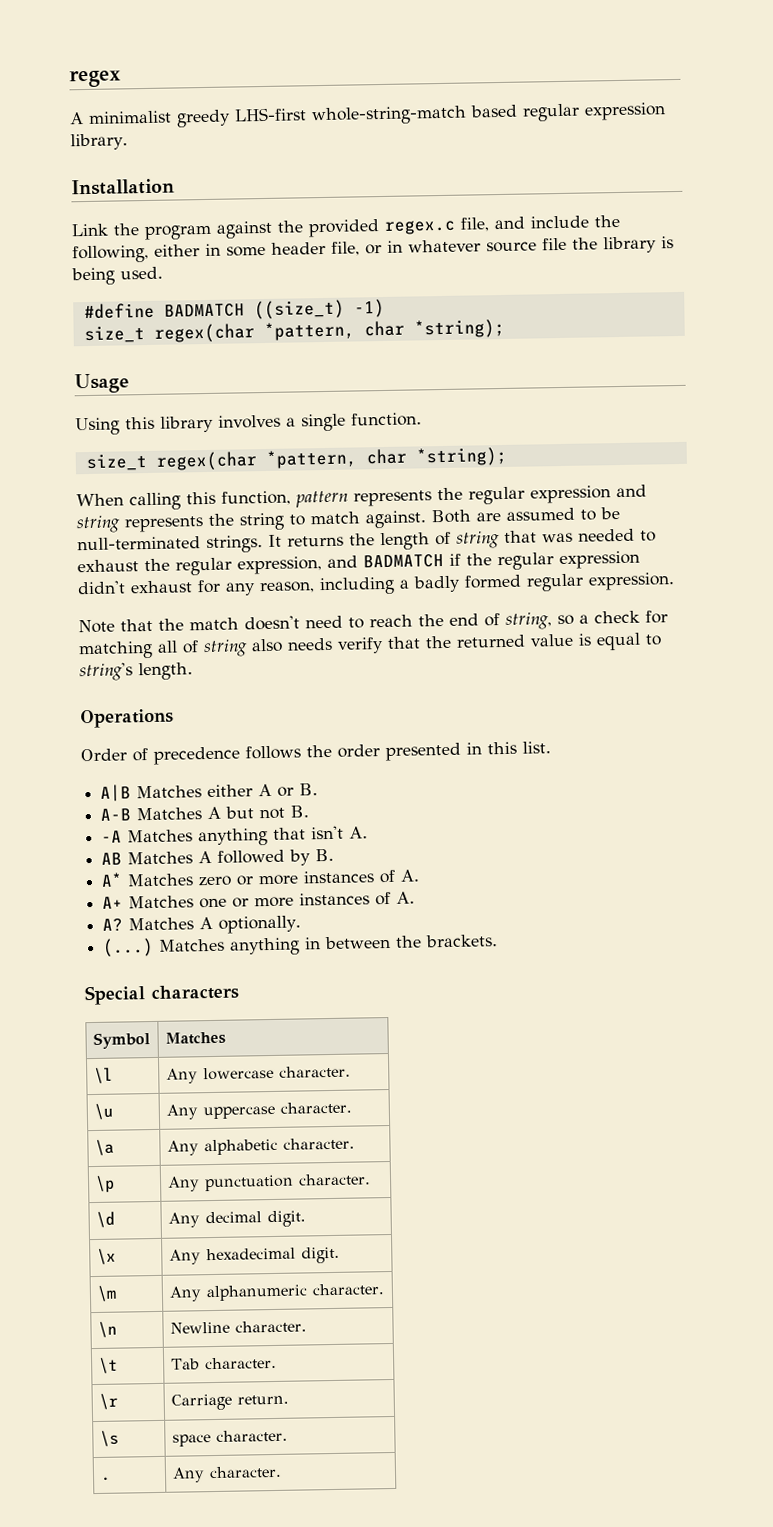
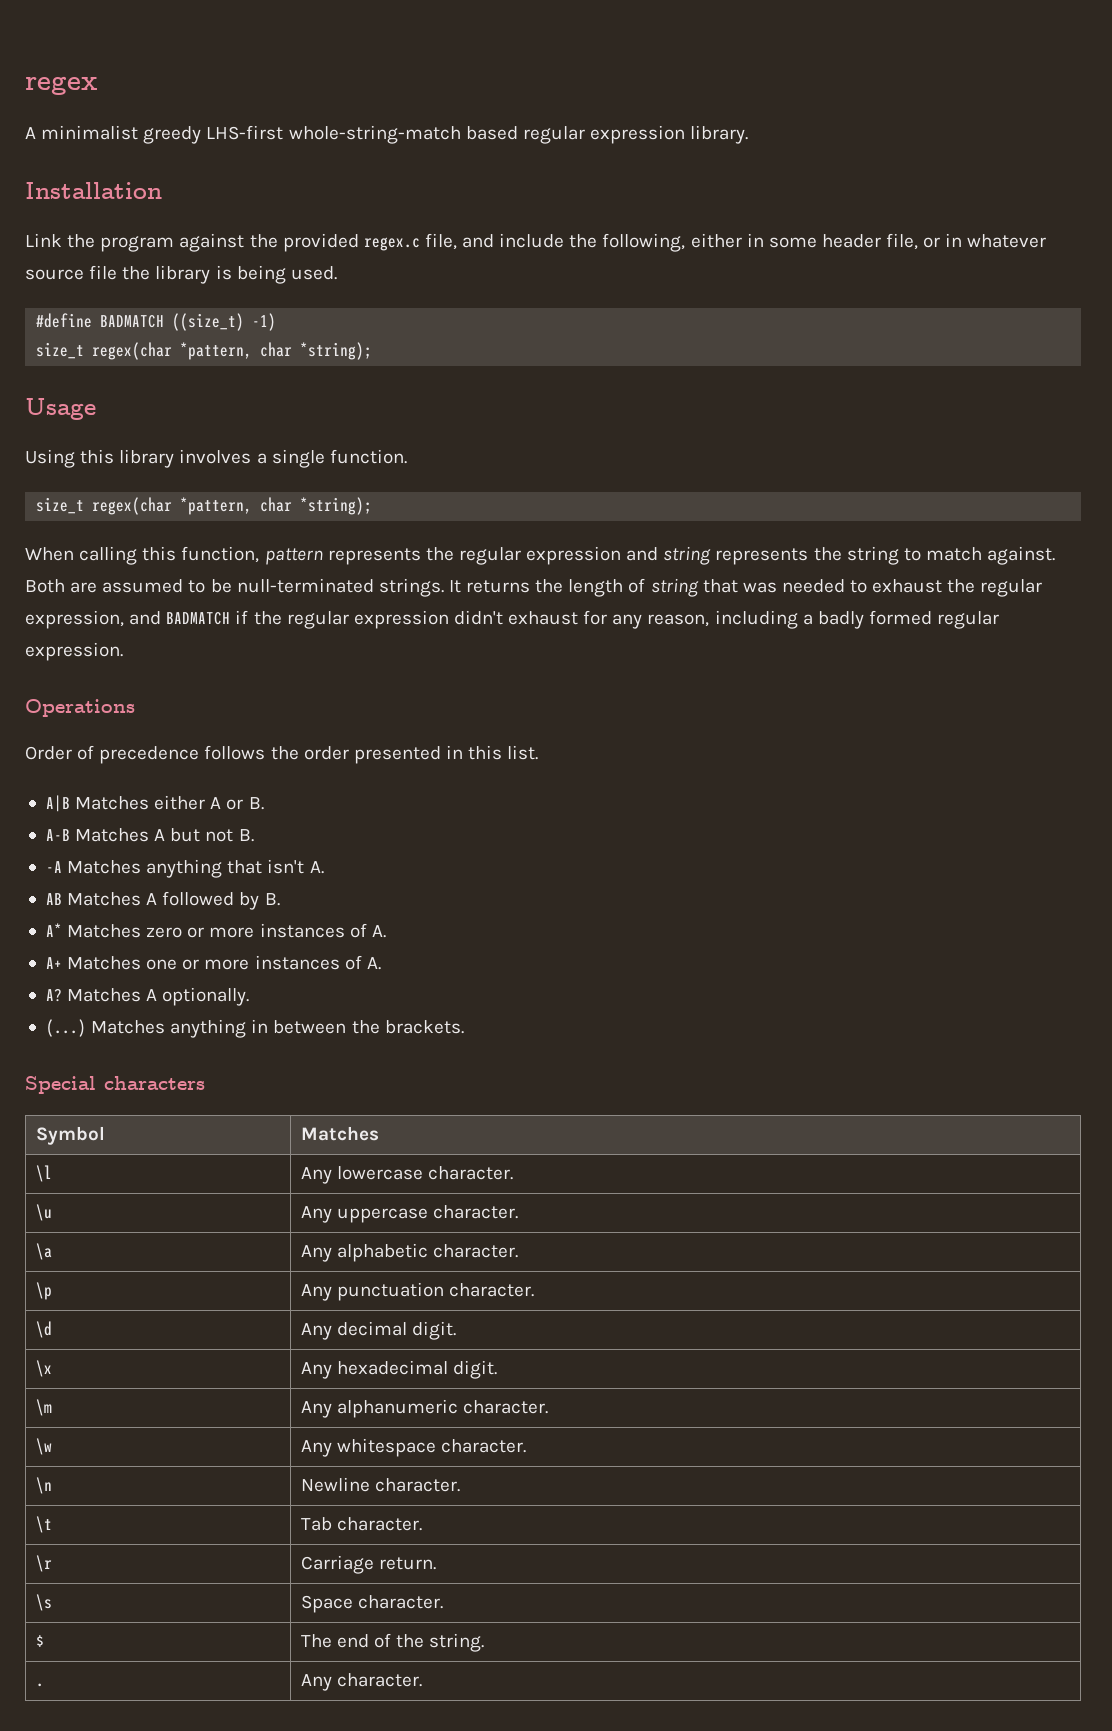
- Note that the match doesn't need to reach the end of string, so a check for matching all of string also needs verify that the returned value is equal to string's length.
+ \w | Any whitespace character.
- \s | space character.
+ \s | Space character.
+ $ | The end of the string.

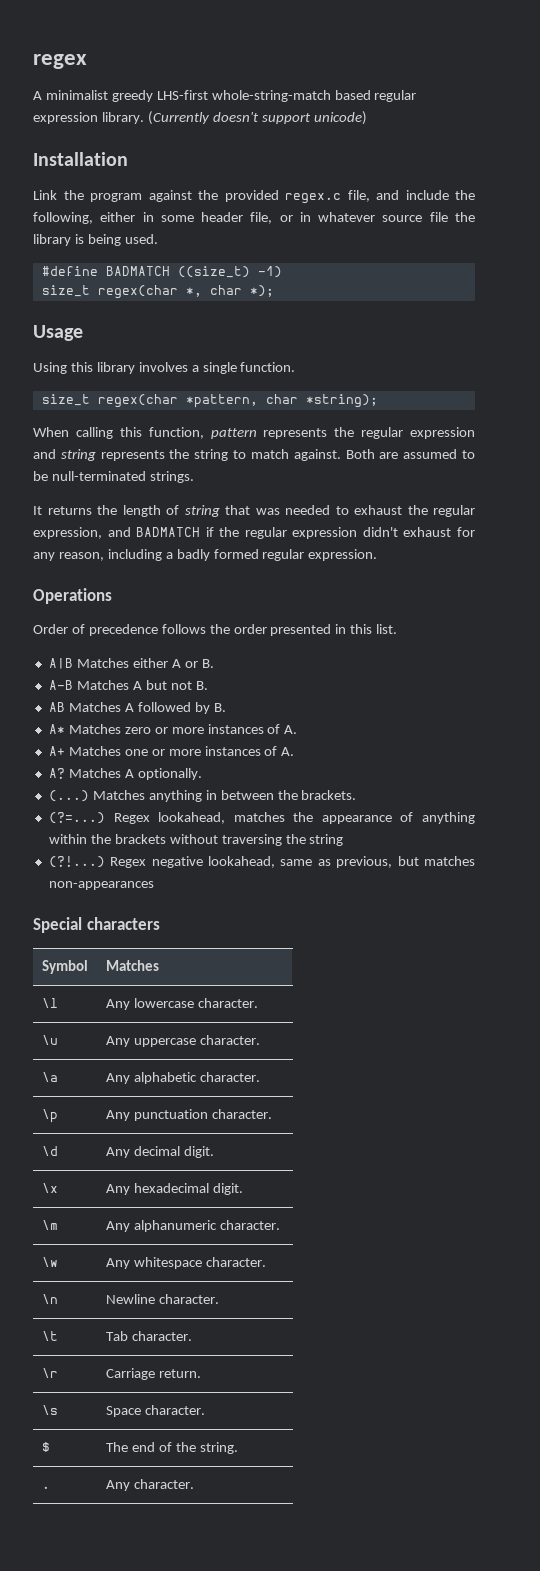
+ (Currently doesn't support unicode)
  #define BADMATCH ((size_t) -1)
- size_t regex(char *pattern, char *string);
+ size_t regex(char *, char *);
- Both are assumed to be null-terminated strings. It returns the length of string that was needed to exhaust the regular expression, and BADMATCH if the regular expression didn't exhaust for any reason, including a badly formed regular expression.
+ Both are assumed to be null-terminated strings.
+ It returns the length of string that was needed to exhaust the regular expression, and BADMATCH if the regular expression didn't exhaust for any reason, including a badly formed regular expression.
- -A Matches anything that isn't A.
+ (?=...) Regex lookahead, matches the appearance of anything within the brackets without traversing the string
+ (?!...) Regex negative lookahead, same as previous, but matches non-appearances

